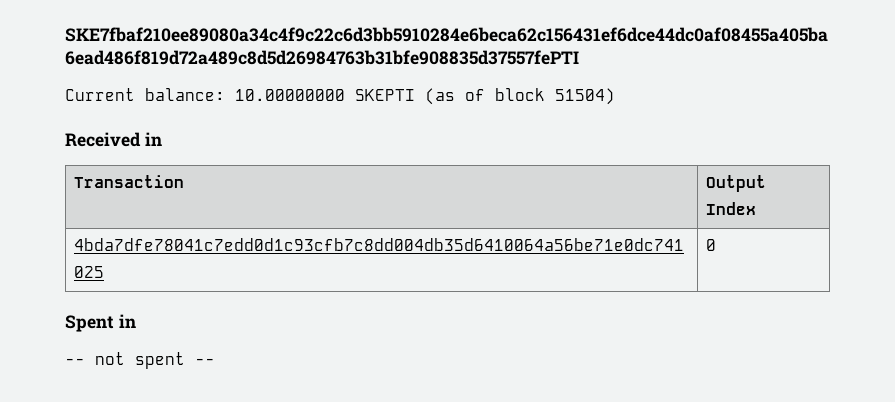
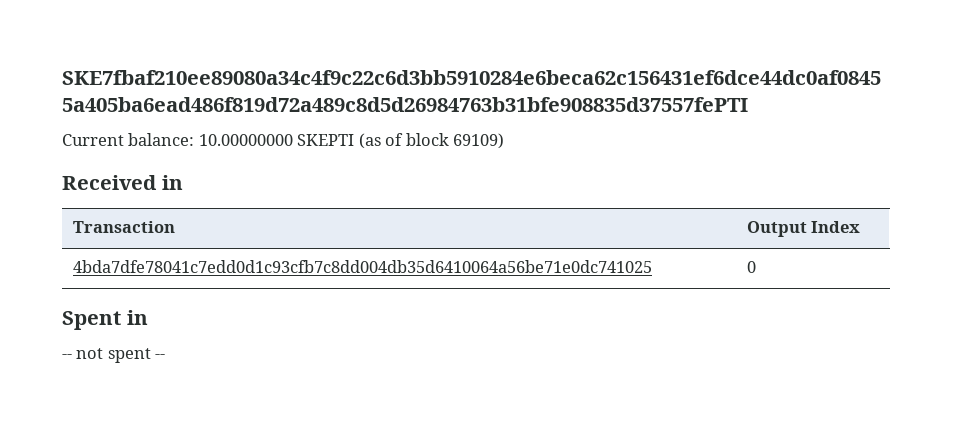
- Current balance: 10.00000000 SKEPTI (as of block 51504)
+ Current balance: 10.00000000 SKEPTI (as of block 69109)

